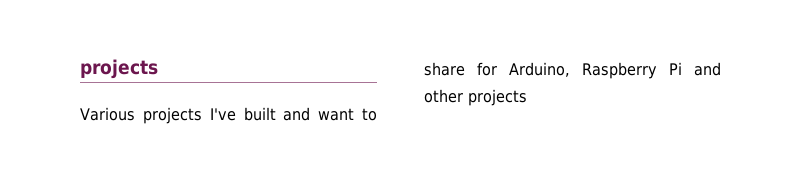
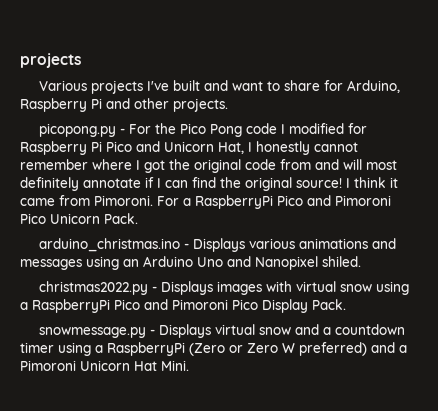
- Various projects I've built and want to share for Arduino, Raspberry Pi and other projects
+ Various projects I've built and want to share for Arduino, Raspberry Pi and other projects.
+ picopong.py - For the Pico Pong code I modified for Raspberry Pi Pico and Unicorn Hat, I honestly cannot remember where I got the original code from and will most definitely annotate if I can find the original source! I think it came from Pimoroni. For a RaspberryPi Pico and Pimoroni Pico Unicorn Pack.
+ arduino_christmas.ino - Displays various animations and messages using an Arduino Uno and Nanopixel shiled.
+ christmas2022.py - Displays images with virtual snow using a RaspberryPi Pico and Pimoroni Pico Display Pack.
+ snowmessage.py - Displays virtual snow and a countdown timer using a RaspberryPi (Zero or Zero W preferred) and a Pimoroni Unicorn Hat Mini.

